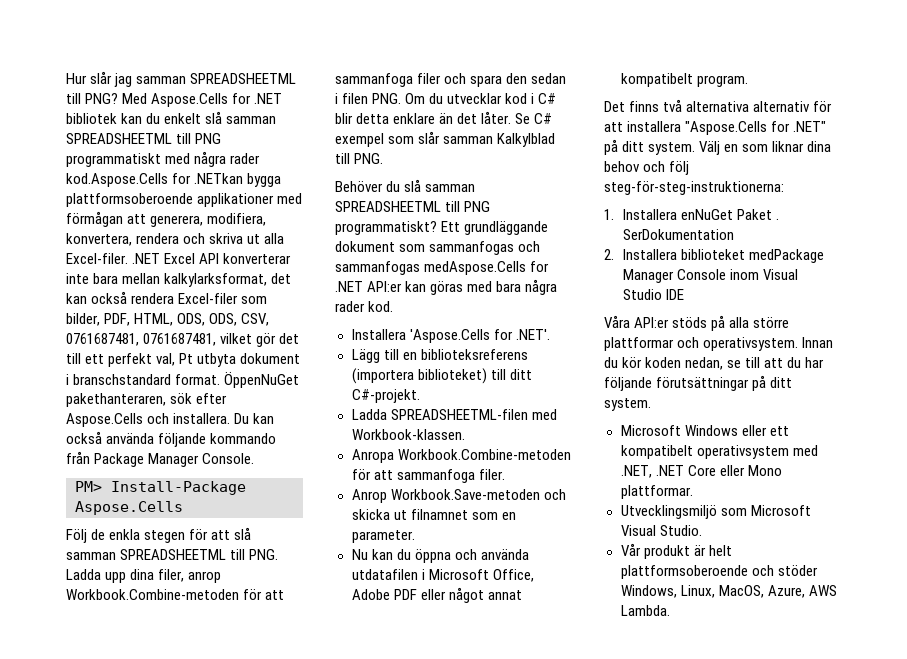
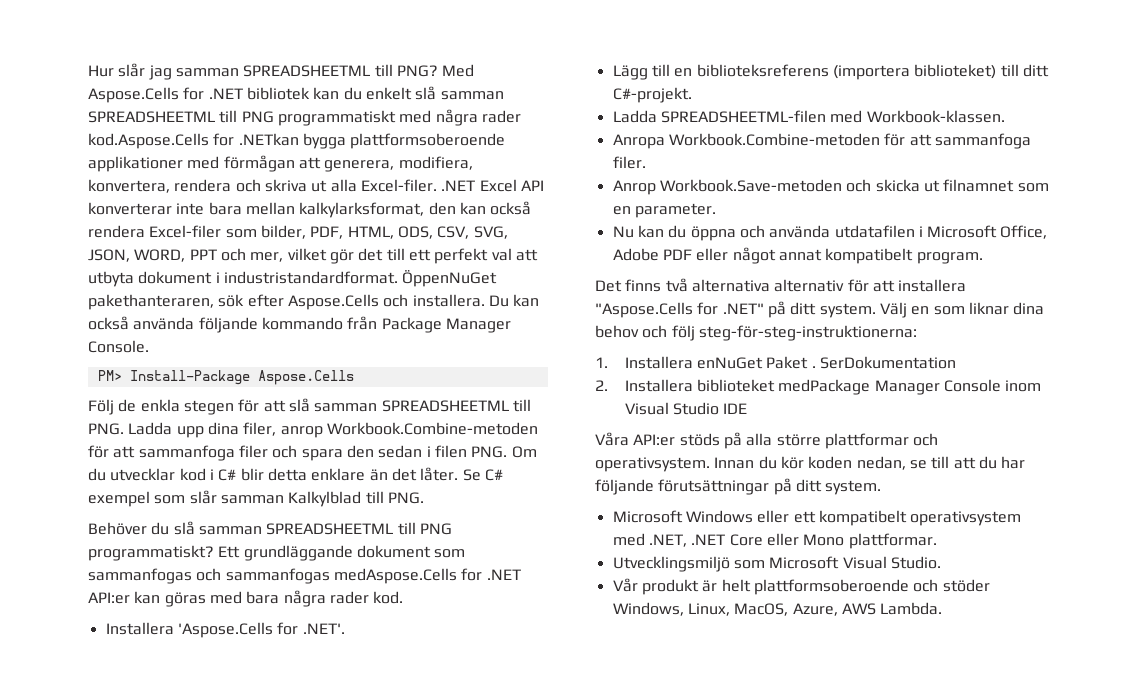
- Med Aspose.Cells for .NET bibliotek kan du enkelt slå samman SPREADSHEETML till PNG programmatiskt med några rader kod.Aspose.Cells for .NETkan bygga plattformsoberoende applikationer med förmågan att generera, modifiera, konvertera, rendera och skriva ut alla Excel-filer. .NET Excel API konverterar inte bara mellan kalkylarksformat, det kan också rendera Excel-filer som bilder, PDF, HTML, ODS, ODS, CSV, 0761687481, 0761687481, vilket gör det till ett perfekt val, Pt utbyta dokument i branschstandard format.
+ Med Aspose.Cells for .NET bibliotek kan du enkelt slå samman SPREADSHEETML till PNG programmatiskt med några rader kod.Aspose.Cells for .NETkan bygga plattformsoberoende applikationer med förmågan att generera, modifiera, konvertera, rendera och skriva ut alla Excel-filer. .NET Excel API konverterar inte bara mellan kalkylarksformat, den kan också rendera Excel-filer som bilder, PDF, HTML, ODS, CSV, SVG, JSON, WORD, PPT och mer, vilket gör det till ett perfekt val att utbyta dokument i industristandardformat.

